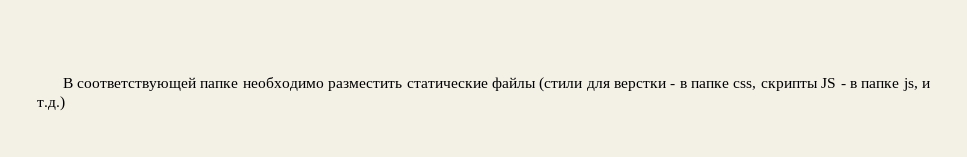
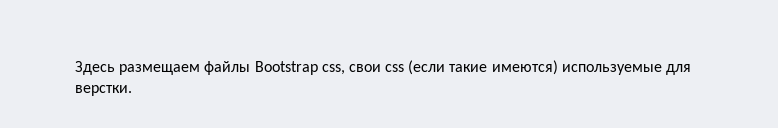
- В соответствующей папке необходимо разместить статические файлы (стили для верстки - в папке css, скрипты JS - в папке js, и т.д.)
+ Здесь размещаем файлы Bootstrap css, свои css (если такие имеются) используемые для верстки.

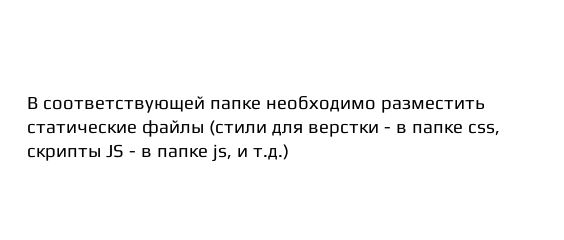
- Здесь размещаем файлы Bootstrap css, свои css (если такие имеются) используемые для верстки.
+ В соответствующей папке необходимо разместить статические файлы (стили для верстки - в папке css, скрипты JS - в папке js, и т.д.)

